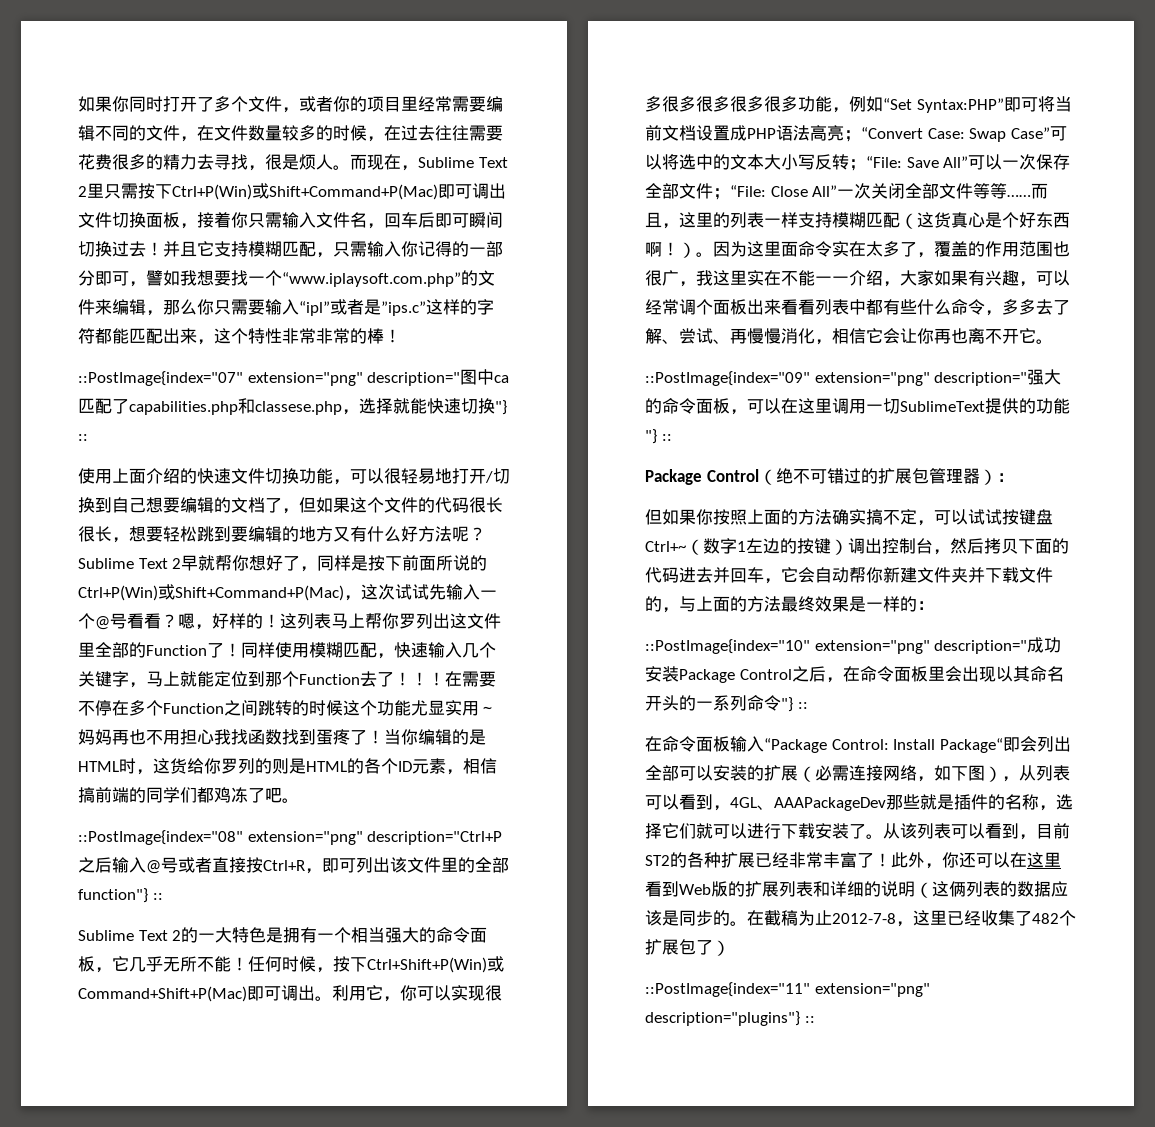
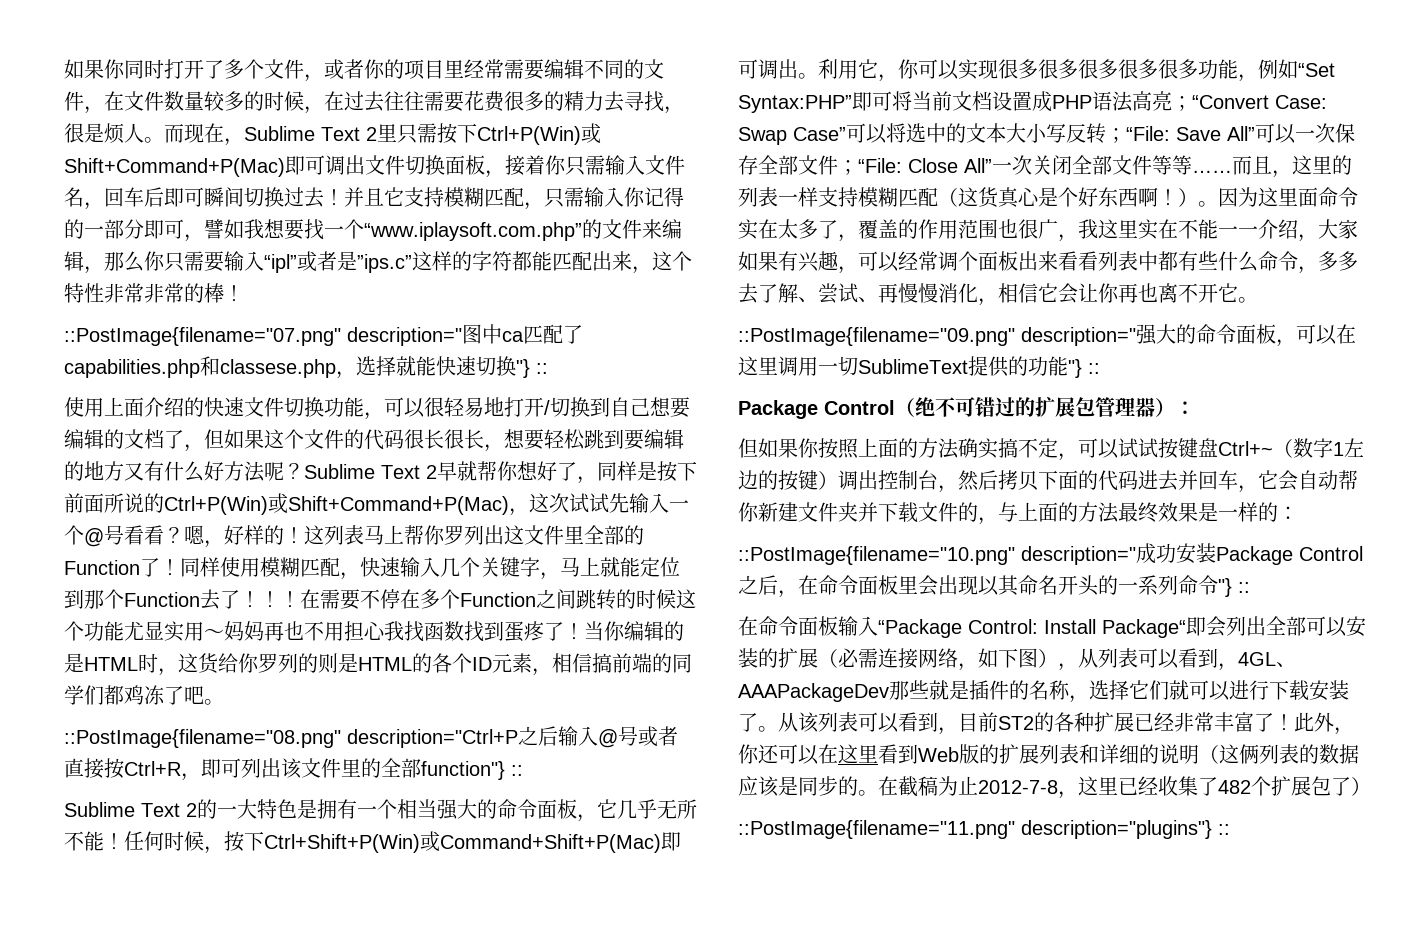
- ::PostImage{index="07" extension="png" description="图中ca匹配了capabilities.php和classese.php，选择就能快速切换"} ::
+ ::PostImage{filename="07.png" description="图中ca匹配了capabilities.php和classese.php，选择就能快速切换"} ::
- ::PostImage{index="08" extension="png" description="Ctrl+P之后输入@号或者直接按Ctrl+R，即可列出该文件里的全部function"} ::
+ ::PostImage{filename="08.png" description="Ctrl+P之后输入@号或者直接按Ctrl+R，即可列出该文件里的全部function"} ::
- ::PostImage{index="09" extension="png" description="强大的命令面板，可以在这里调用一切SublimeText提供的功能"} ::
+ ::PostImage{filename="09.png" description="强大的命令面板，可以在这里调用一切SublimeText提供的功能"} ::
- ::PostImage{index="10" extension="png" description="成功安装Package Control之后，在命令面板里会出现以其命名开头的一系列命令"} ::
+ ::PostImage{filename="10.png" description="成功安装Package Control之后，在命令面板里会出现以其命名开头的一系列命令"} ::
- ::PostImage{index="11" extension="png" description="plugins"} ::
+ ::PostImage{filename="11.png" description="plugins"} ::

